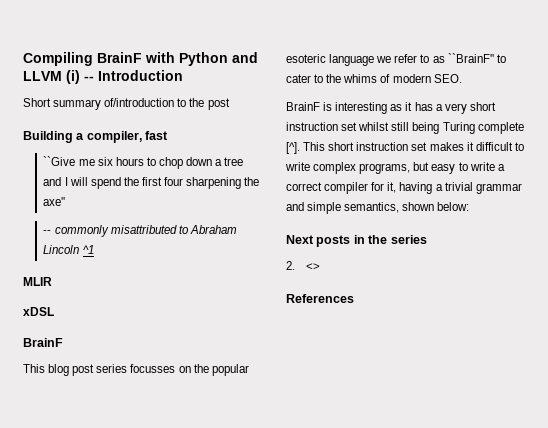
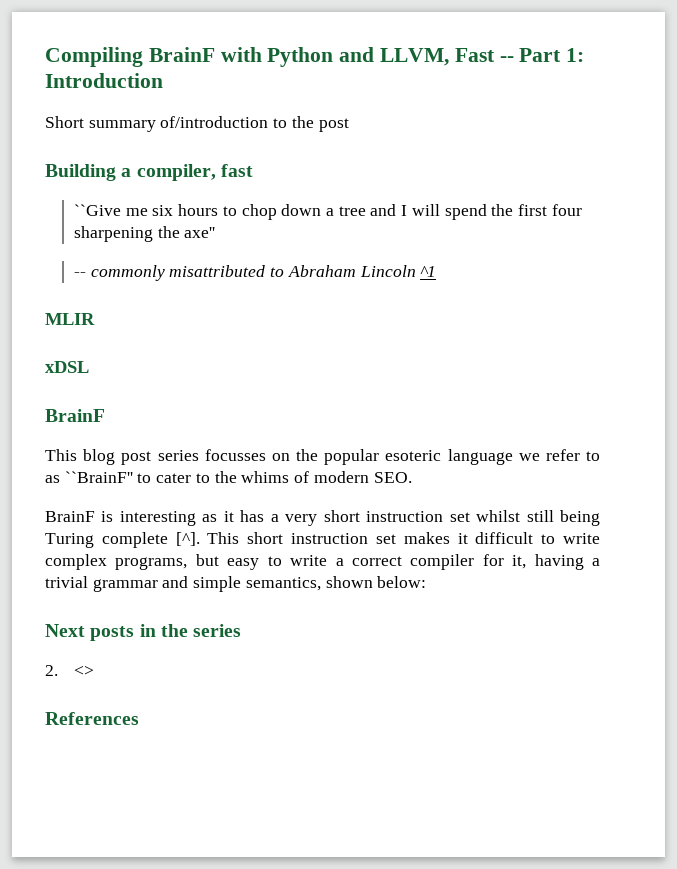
- Compiling BrainF with Python and LLVM (i) -- Introduction
+ Compiling BrainF with Python and LLVM, Fast -- Part 1: Introduction

